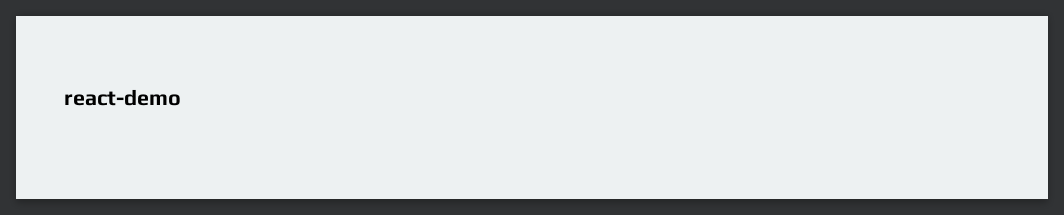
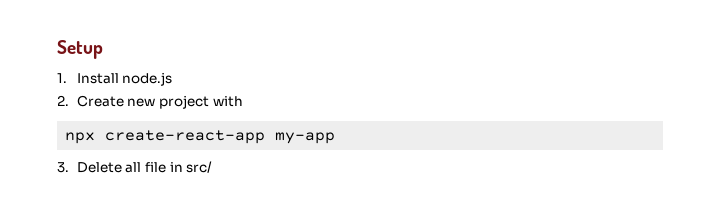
- react-demo
+ Setup
+ 1. Install node.js
+ 2. Create new project with
+ npx create-react-app my-app
+ 3. Delete all file in src/

